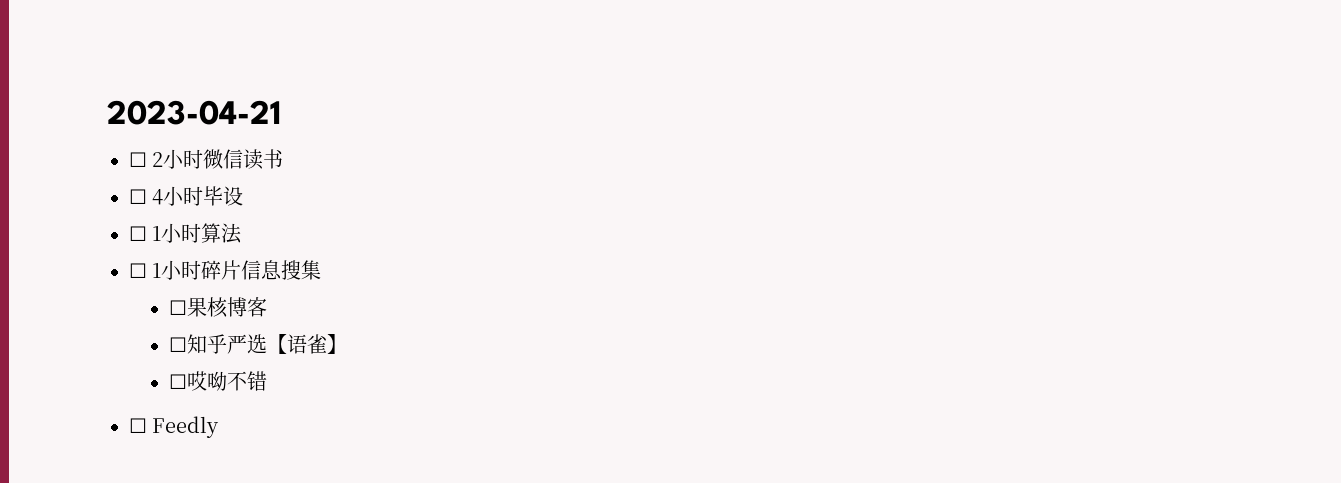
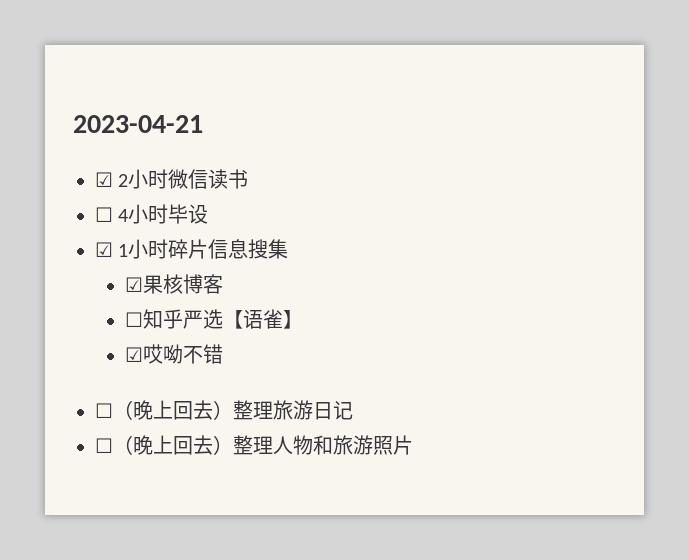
- ☐ 2小时微信读书
+ ☑ 2小时微信读书
- ☐ 1小时算法
- ☐ 1小时碎片信息搜集
+ ☑ 1小时碎片信息搜集
- ☐果核博客
+ ☑果核博客
- ☐哎呦不错
+ ☑哎呦不错
- ☐ Feedly
+ ☐（晚上回去）整理旅游日记
+ ☐（晚上回去）整理人物和旅游照片

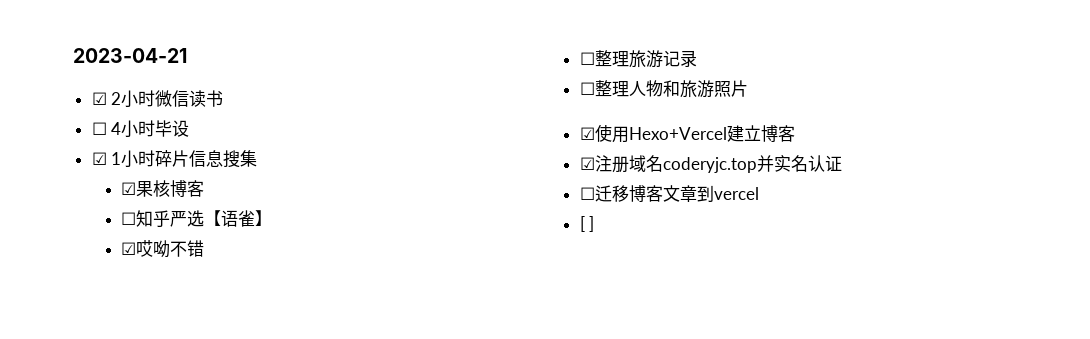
- ☐（晚上回去）整理旅游日记
- ☐（晚上回去）整理人物和旅游照片
+ ☐整理旅游记录
+ ☐整理人物和旅游照片
+ ☑使用Hexo+Vercel建立博客
+ ☑注册域名coderyjc.top并实名认证
+ ☐迁移博客文章到vercel
+ [ ]

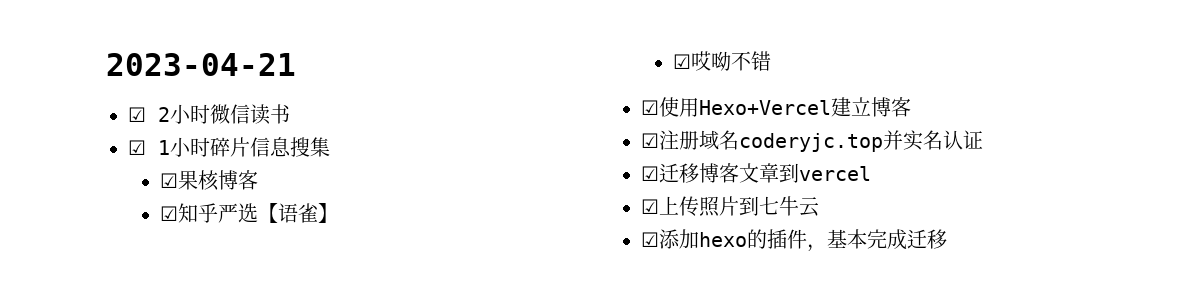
- ☐ 4小时毕设
- ☐知乎严选【语雀】
+ ☑知乎严选【语雀】
- ☐整理旅游记录
- ☐整理人物和旅游照片
- ☐迁移博客文章到vercel
+ ☑迁移博客文章到vercel
- [ ]
+ ☑上传照片到七牛云
+ ☑添加hexo的插件，基本完成迁移

